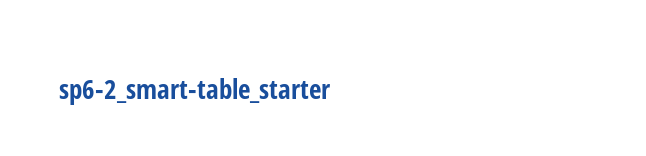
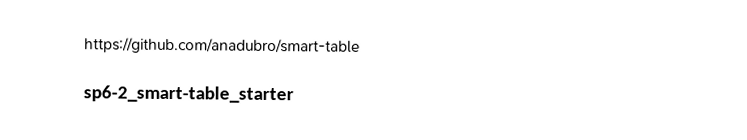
+ https://github.com/anadubro/smart-table

